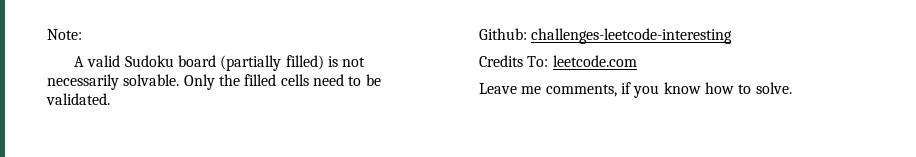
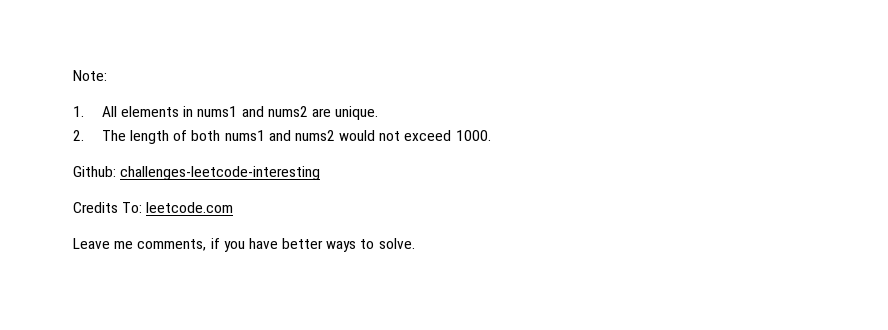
- A valid Sudoku board (partially filled) is not necessarily solvable. Only the filled cells need to be validated.
+ 1. All elements in nums1 and nums2 are unique.
+ 2. The length of both nums1 and nums2 would not exceed 1000.
- Leave me comments, if you know how to solve.
+ Leave me comments, if you have better ways to solve.

